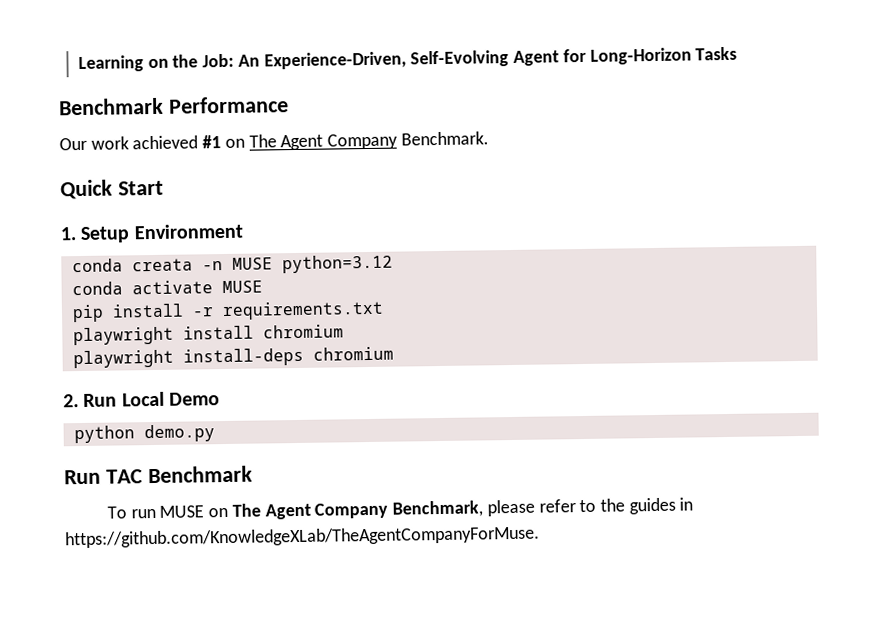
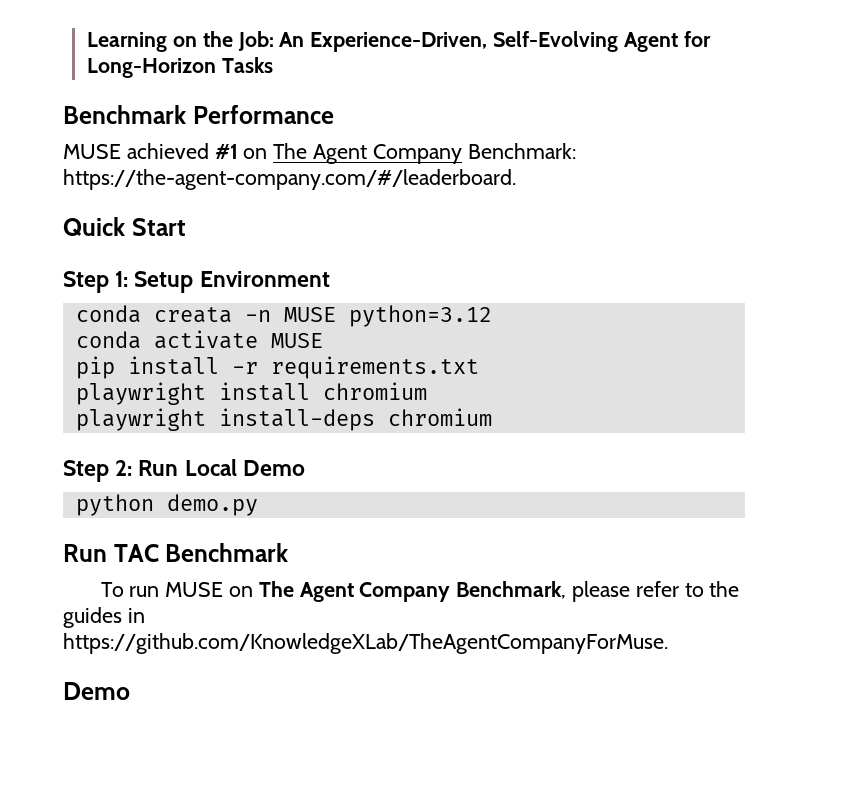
- Our work achieved #1 on The Agent Company Benchmark.
+ MUSE achieved #1 on The Agent Company Benchmark: https://the-agent-company.com/#/leaderboard.
- 1. Setup Environment
+ Step 1: Setup Environment
- 2. Run Local Demo
+ Step 2: Run Local Demo
  To run MUSE on The Agent Company Benchmark, please refer to the guides in https://github.com/KnowledgeXLab/TheAgentCompanyForMuse.
+ Demo

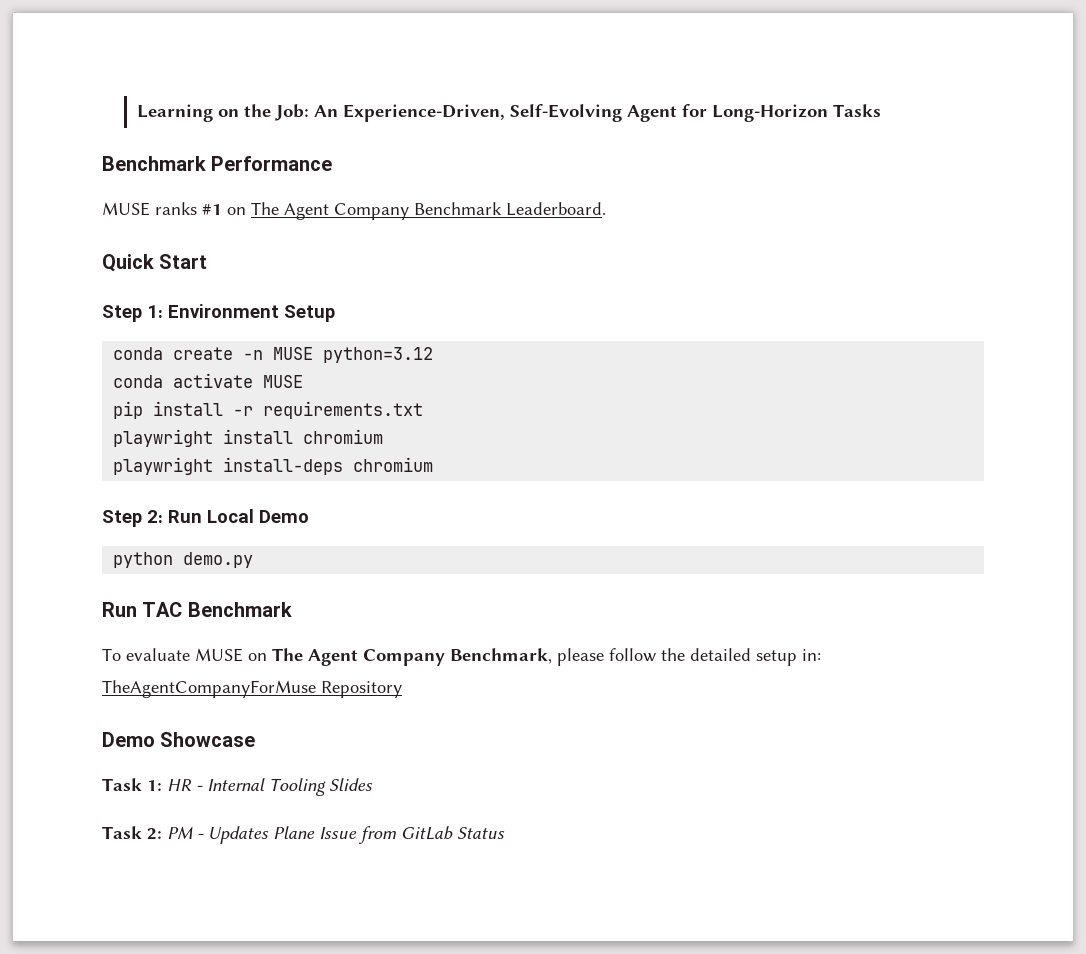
- MUSE achieved #1 on The Agent Company Benchmark: https://the-agent-company.com/#/leaderboard.
+ MUSE ranks #1 on The Agent Company Benchmark Leaderboard.
- Step 1: Setup Environment
- conda creata -n MUSE python=3.12
+ Step 1: Environment Setup
+ conda create -n MUSE python=3.12
- To run MUSE on The Agent Company Benchmark, please refer to the guides in https://github.com/KnowledgeXLab/TheAgentCompanyForMuse.
- Demo
+ To evaluate MUSE on The Agent Company Benchmark, please follow the detailed setup in: TheAgentCompanyForMuse Repository
+ Demo Showcase
+ Task 1: HR - Internal Tooling Slides
+ Task 2: PM - Updates Plane Issue from GitLab Status

